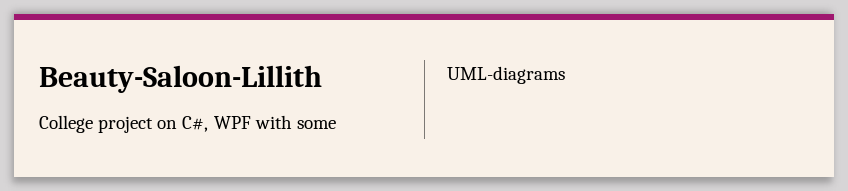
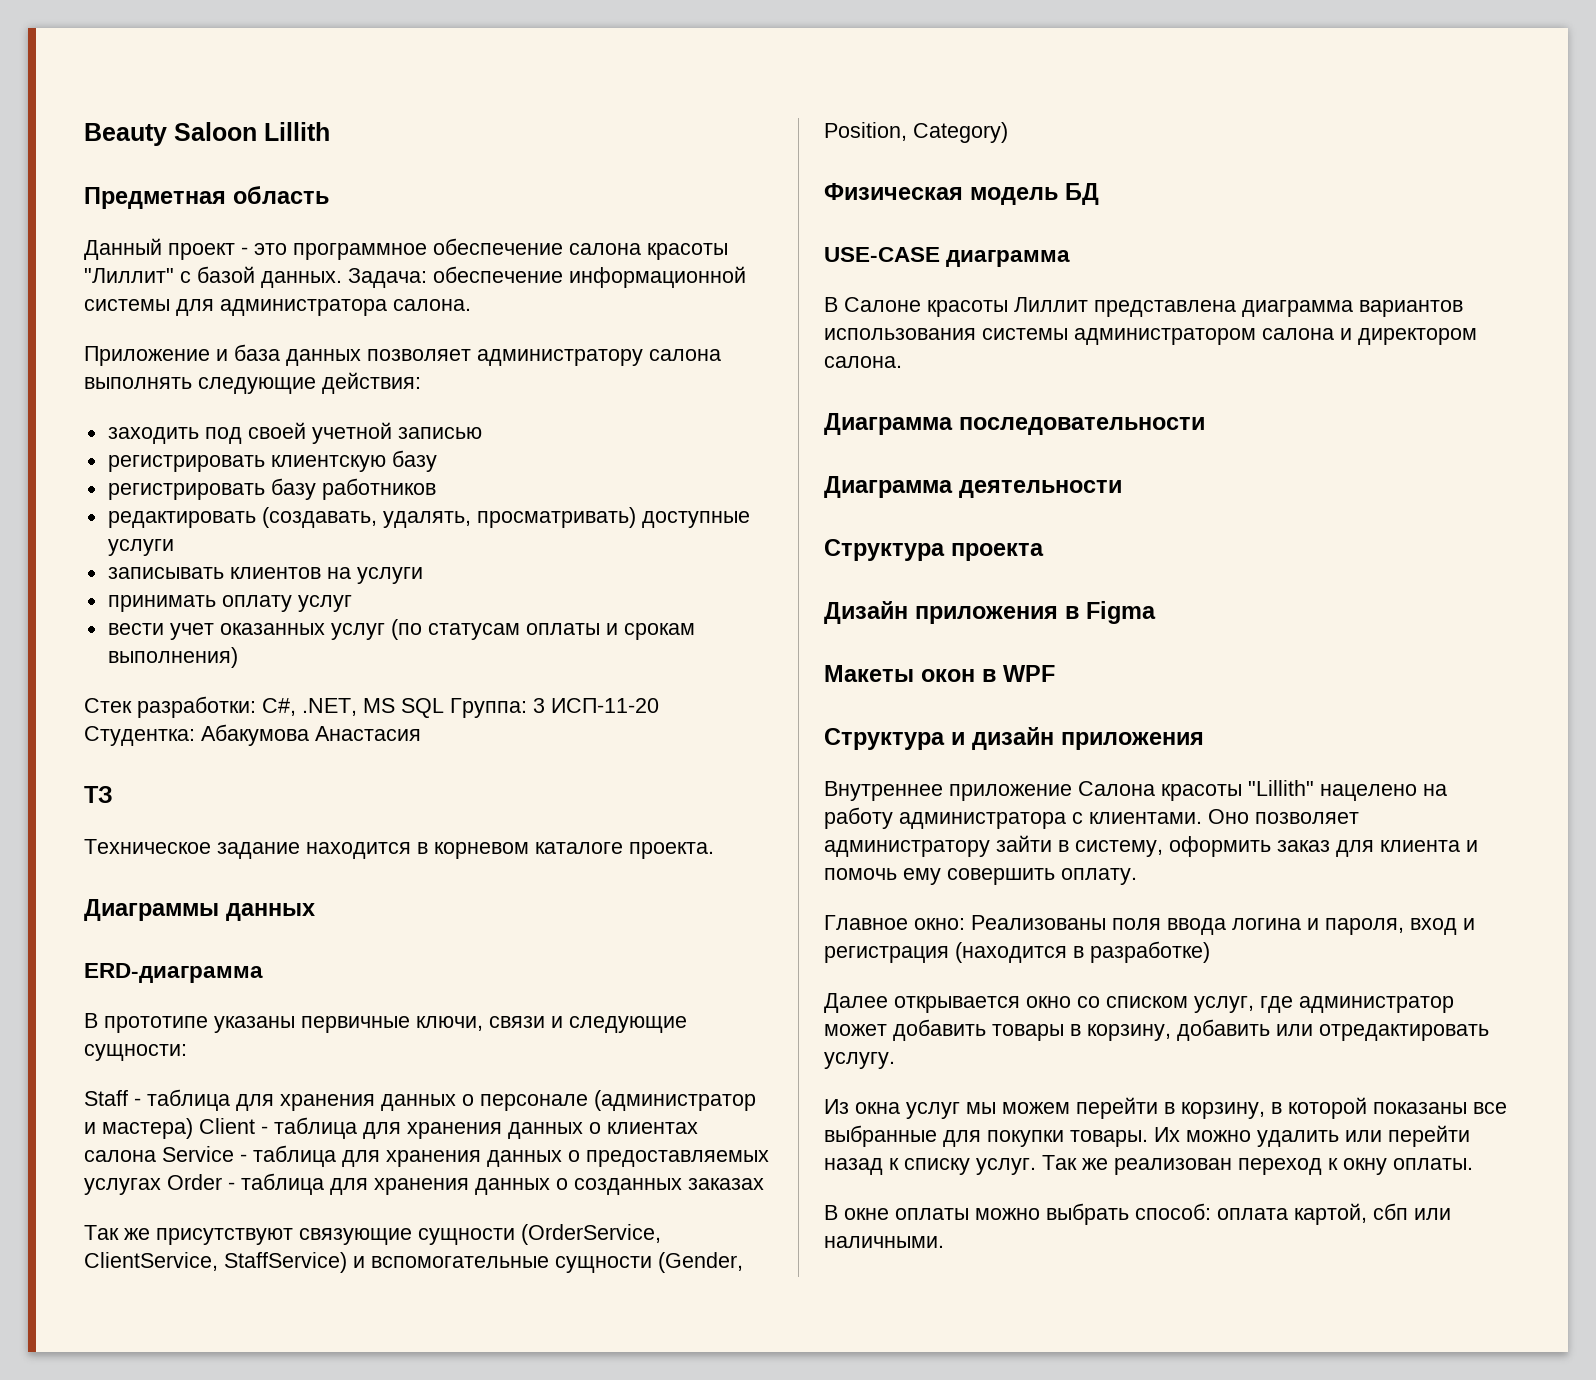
- Beauty-Saloon-Lillith
- College project on C#, WPF with some UML-diagrams
+ Beauty Saloon Lillith
+ Предметная область
+ Данный проект - это программное обеспечение салона красоты "Лиллит" с базой данных. Задача: обеспечение информационной системы для администратора салона.
+ Приложение и база данных позволяет администратору салона выполнять следующие действия:
+ заходить под своей учетной записью
+ регистрировать клиентскую базу
+ регистрировать базу работников
+ редактировать (создавать, удалять, просматривать) доступные услуги
+ записывать клиентов на услуги
+ принимать оплату услуг
+ вести учет оказанных услуг (по статусам оплаты и срокам выполнения)
+ Стек разработки: C#, .NET, MS SQL Группа: 3 ИСП-11-20 Студентка: Абакумова Анастасия
+ ТЗ
+ Техническое задание находится в корневом каталоге проекта.
+ Диаграммы данных
+ ERD-диаграмма
+ В прототипе указаны первичные ключи, связи и следующие сущности:
+ Staff - таблица для хранения данных о персонале (администратор и мастера) Client - таблица для хранения данных о клиентах салона Service - таблица для хранения данных о предоставляемых услугах Order - таблица для хранения данных о созданных заказах
+ Так же присутствуют связующие сущности (OrderService, ClientService, StaffService) и вспомогательные сущности (Gender, Position, Category)
+ Физическая модель БД
+ USE-CASE диаграмма
+ В Салоне красоты Лиллит представлена диаграмма вариантов использования системы администратором салона и директором салона.
+ Диаграмма последовательности
+ Диаграмма деятельности
+ Структура проекта
+ Дизайн приложения в Figma
+ Макеты окон в WPF
+ Структура и дизайн приложения
+ Внутреннее приложение Салона красоты "Lillith" нацелено на работу администратора с клиентами. Оно позволяет администратору зайти в систему, оформить заказ для клиента и помочь ему совершить оплату.
+ Главное окно: Реализованы поля ввода логина и пароля, вход и регистрация (находится в разработке)
+ Далее открывается окно со списком услуг, где администратор может добавить товары в корзину, добавить или отредактировать услугу.
+ Из окна услуг мы можем перейти в корзину, в которой показаны все выбранные для покупки товары. Их можно удалить или перейти назад к списку услуг. Так же реализован переход к окну оплаты.
+ В окне оплаты можно выбрать способ: оплата картой, сбп или наличными.

